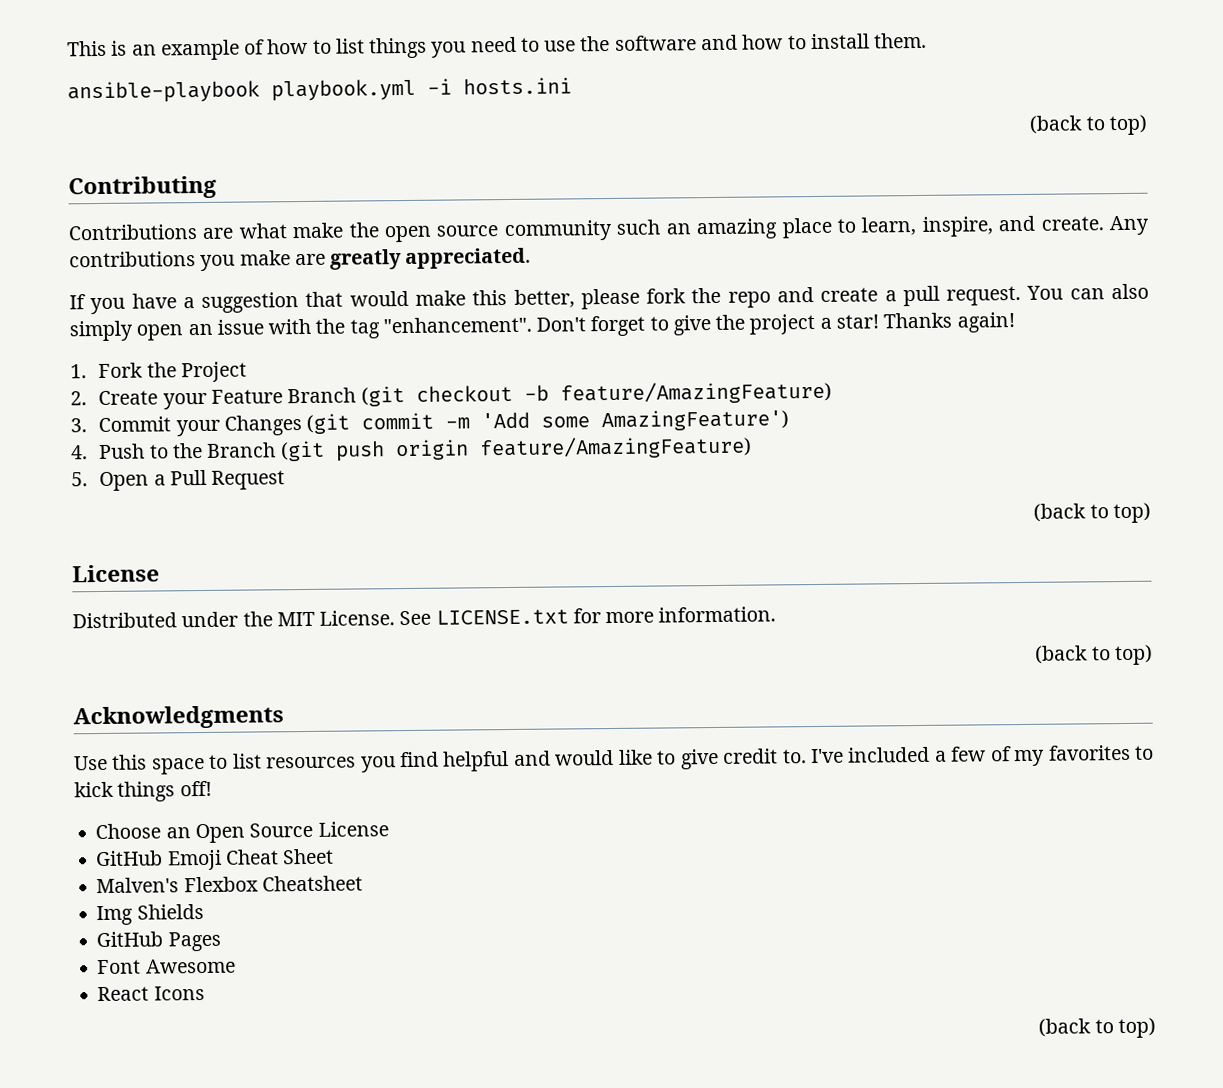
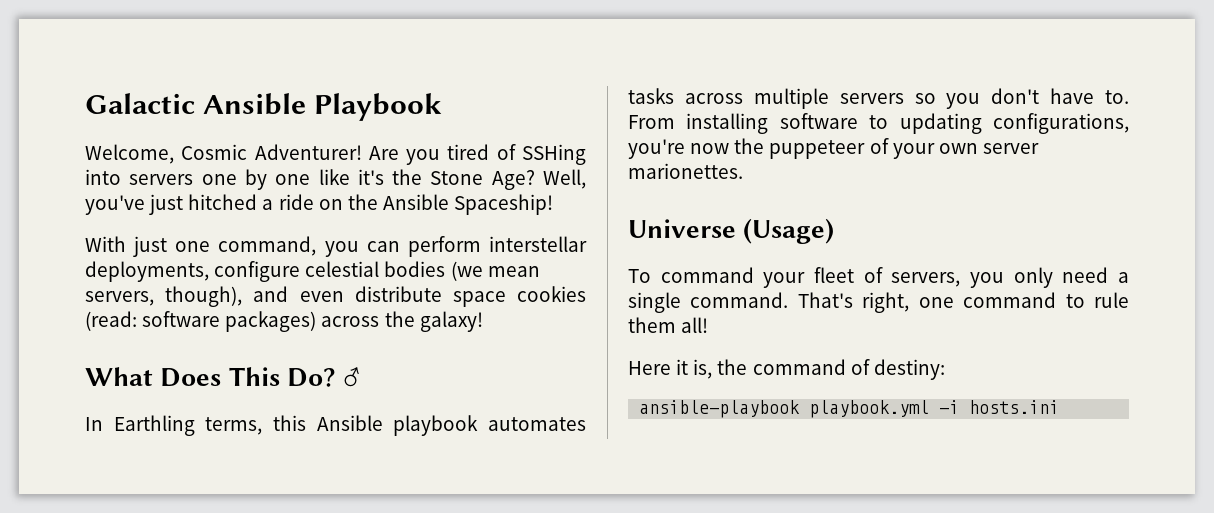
- This is an example of how to list things you need to use the software and how to install them.
+ Galactic Ansible Playbook
+ Welcome, Cosmic Adventurer! Are you tired of SSHing into servers one by one like it's the Stone Age? Well, you've just hitched a ride on the Ansible Spaceship!
+ With just one command, you can perform interstellar deployments, configure celestial bodies (we mean servers, though), and even distribute space cookies (read: software packages) across the galaxy!
+ What Does This Do? ♂
+ In Earthling terms, this Ansible playbook automates tasks across multiple servers so you don't have to. From installing software to updating configurations, you're now the puppeteer of your own server marionettes.
+ Universe (Usage)
+ To command your fleet of servers, you only need a single command. That's right, one command to rule them all!
+ Here it is, the command of destiny:
  ansible-playbook playbook.yml -i hosts.ini
- (back to top)
- Contributing
- Contributions are what make the open source community such an amazing place to learn, inspire, and create. Any contributions you make are greatly appreciated.
- If you have a suggestion that would make this better, please fork the repo and create a pull request. You can also simply open an issue with the tag "enhancement". Don't forget to give the project a star! Thanks again!
- 1. Fork the Project
- 2. Create your Feature Branch (git checkout -b feature/AmazingFeature)
- 3. Commit your Changes (git commit -m 'Add some AmazingFeature')
- 4. Push to the Branch (git push origin feature/AmazingFeature)
- 5. Open a Pull Request
- (back to top)
- License
- Distributed under the MIT License. See LICENSE.txt for more information.
- (back to top)
- Acknowledgments
- Use this space to list resources you find helpful and would like to give credit to. I've included a few of my favorites to kick things off!
- Choose an Open Source License
- GitHub Emoji Cheat Sheet
- Malven's Flexbox Cheatsheet
- Img Shields
- GitHub Pages
- Font Awesome
- React Icons
- (back to top)

